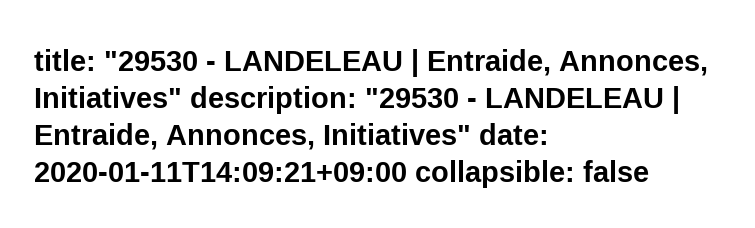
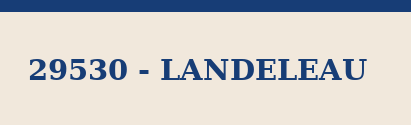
- title: "29530 - LANDELEAU | Entraide, Annonces, Initiatives" description: "29530 - LANDELEAU | Entraide, Annonces, Initiatives" date: 2020-01-11T14:09:21+09:00 collapsible: false
+ 29530 - LANDELEAU

